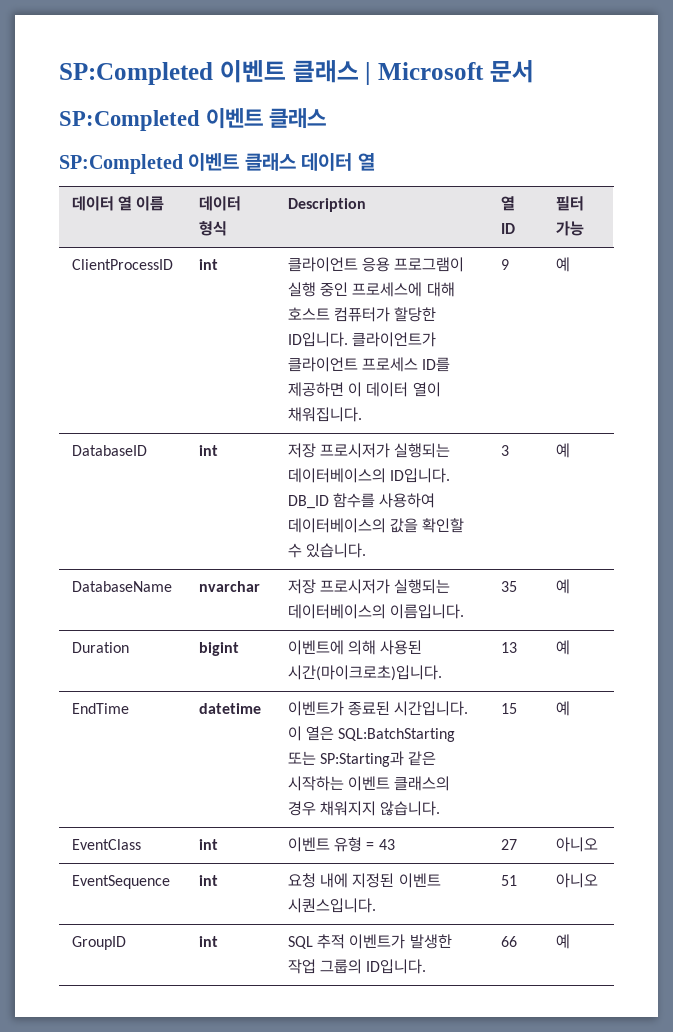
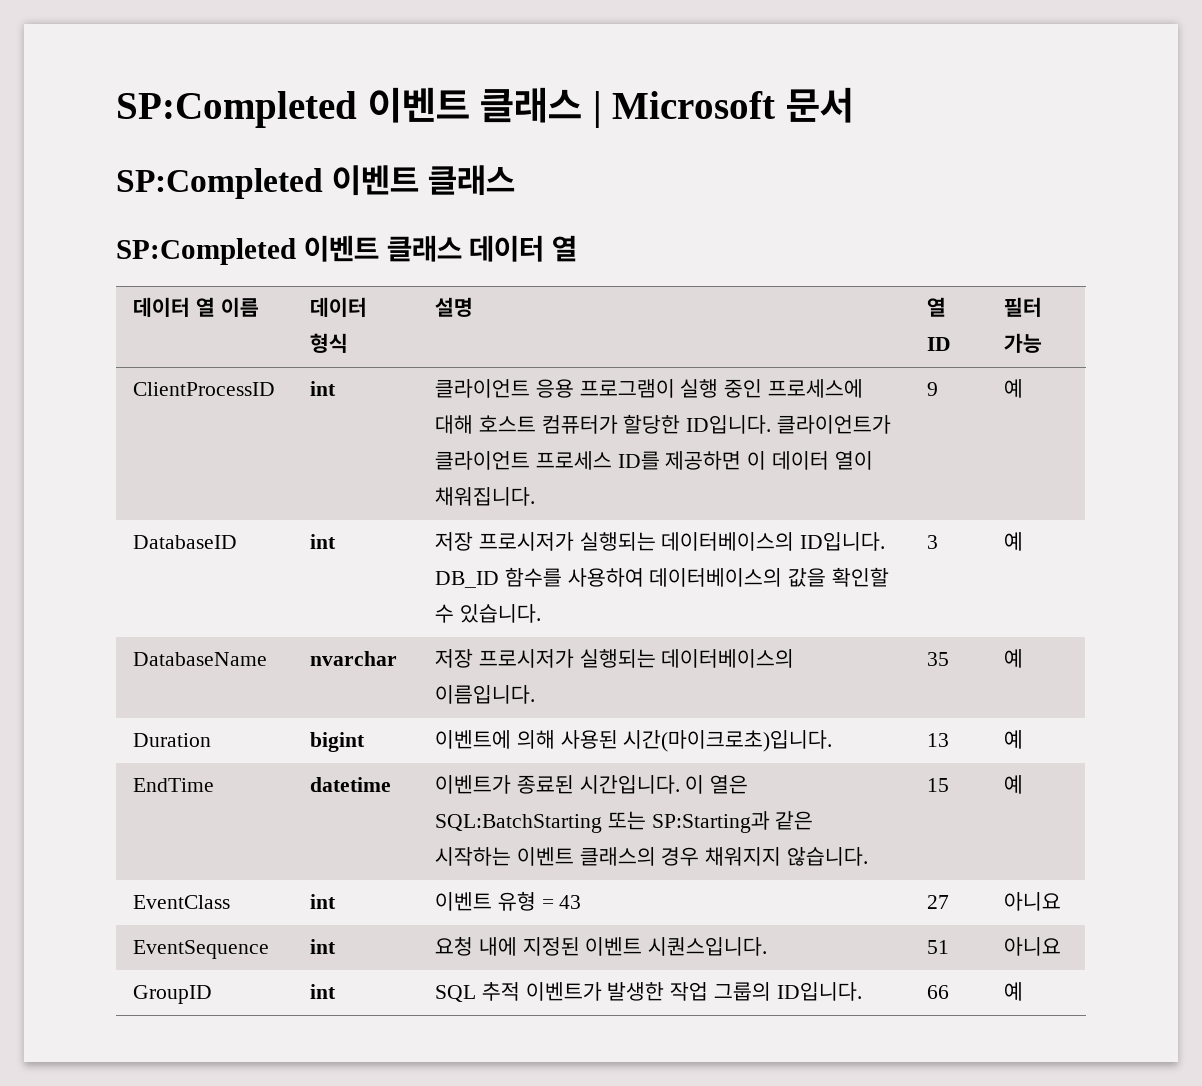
- 데이터 열 이름 | 데이터 형식 | Description | 열 ID | 필터 가능
+ 데이터 열 이름 | 데이터 형식 | 설명 | 열 ID | 필터 가능
- EventClass | int | 이벤트 유형 = 43 | 27 | 아니오
+ EventClass | int | 이벤트 유형 = 43 | 27 | 아니요
- EventSequence | int | 요청 내에 지정된 이벤트 시퀀스입니다. | 51 | 아니오
+ EventSequence | int | 요청 내에 지정된 이벤트 시퀀스입니다. | 51 | 아니요

